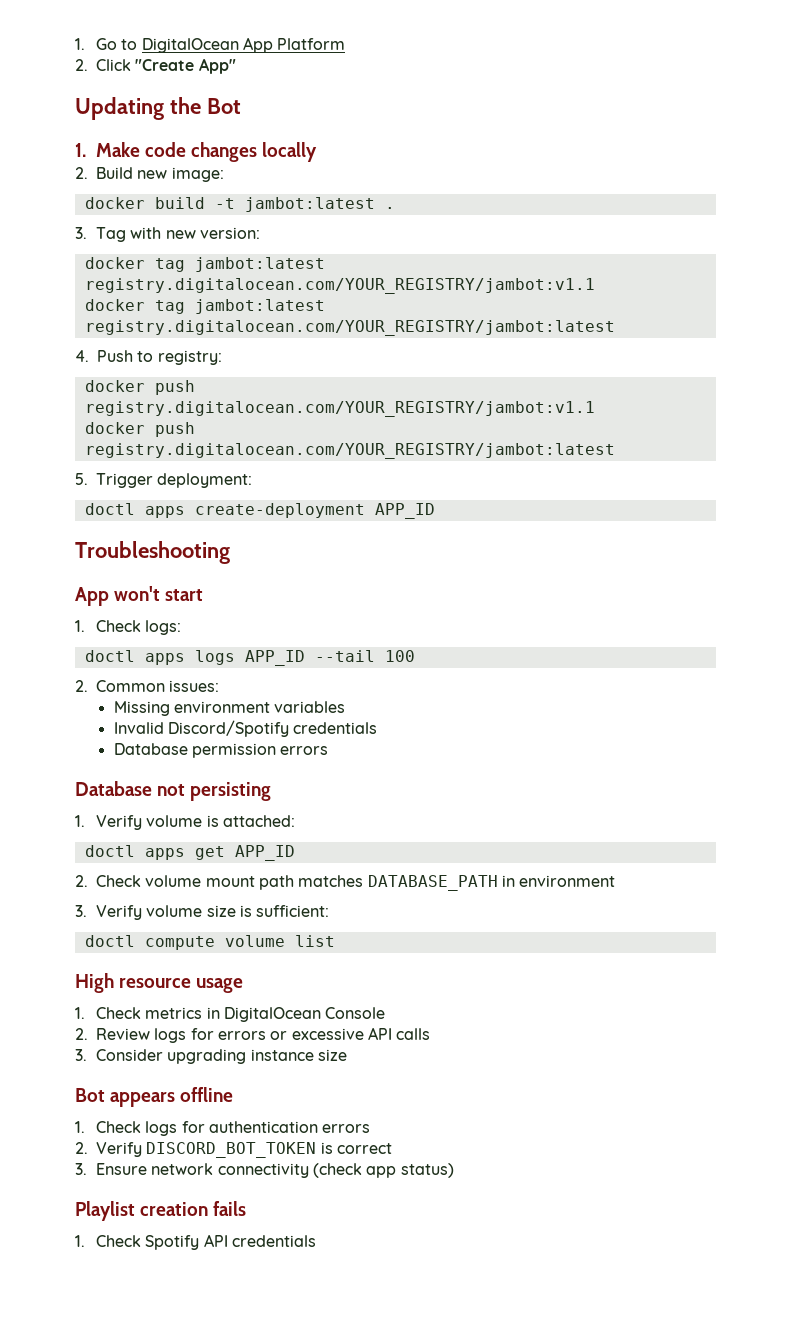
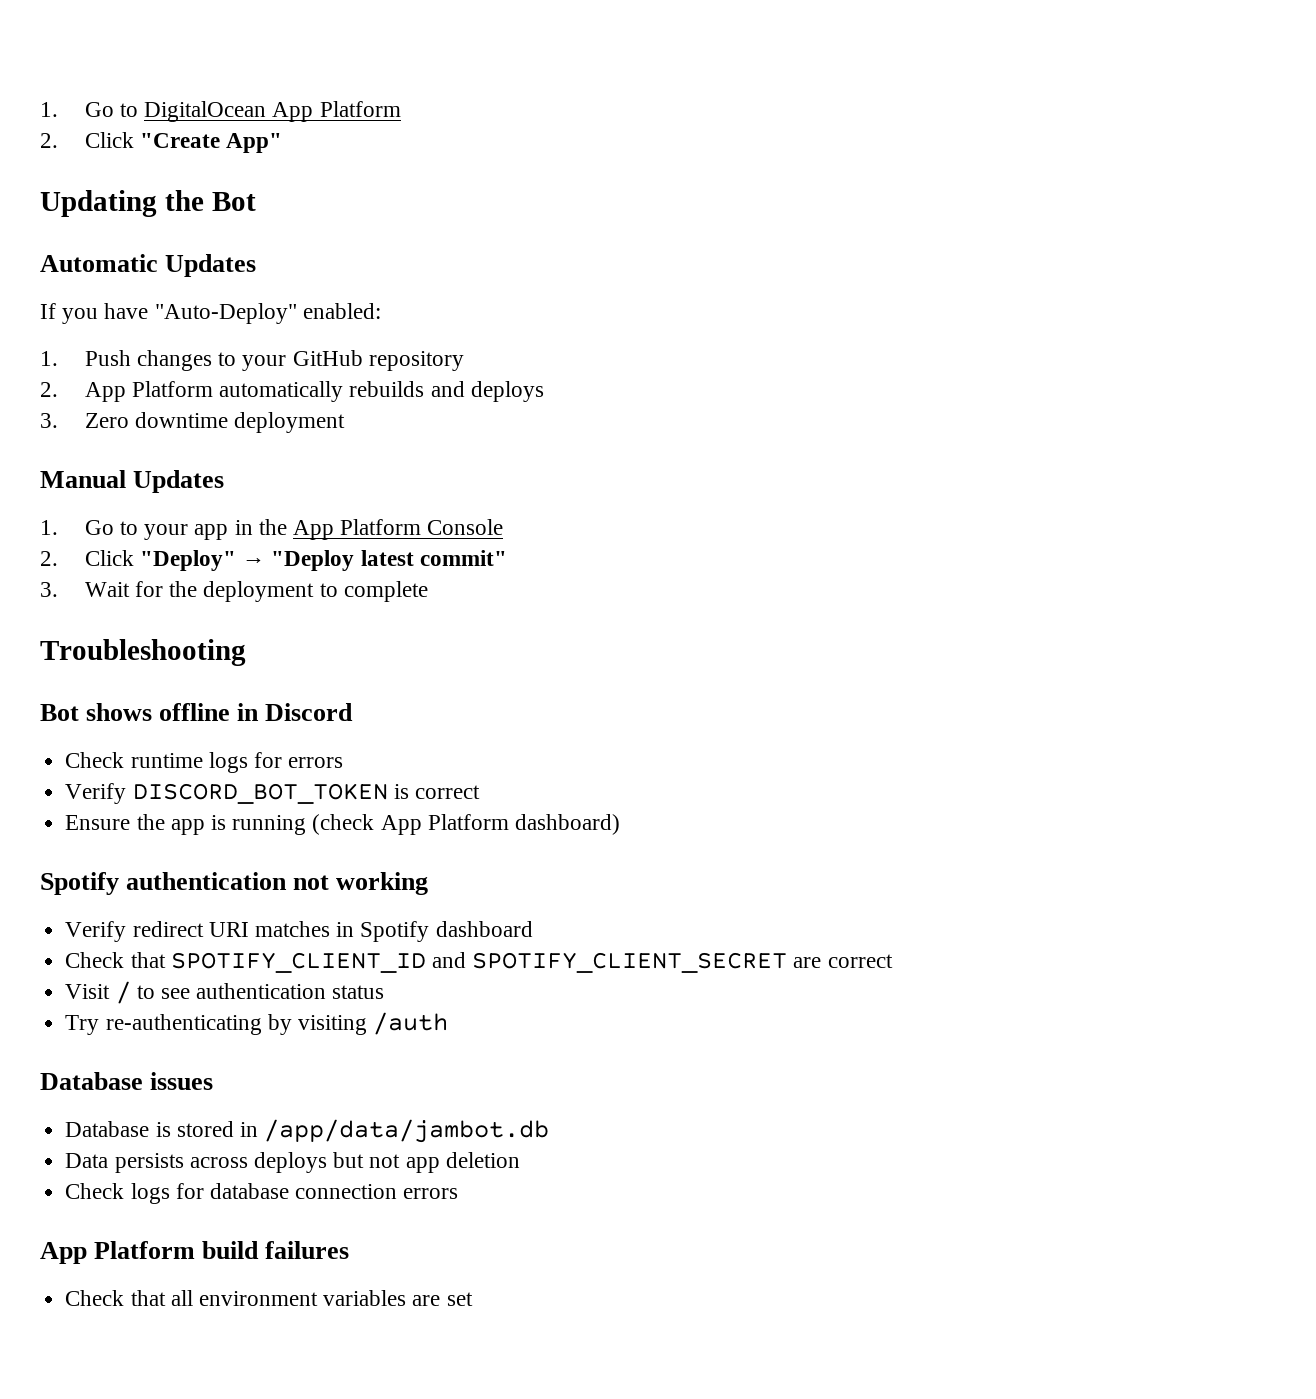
- 1. Make code changes locally
- 2. Build new image:
- docker build -t jambot:latest .
- 3. Tag with new version:
- docker tag jambot:latest registry.digitalocean.com/YOUR_REGISTRY/jambot:v1.1
- docker tag jambot:latest registry.digitalocean.com/YOUR_REGISTRY/jambot:latest
- 4. Push to registry:
- docker push registry.digitalocean.com/YOUR_REGISTRY/jambot:v1.1
- docker push registry.digitalocean.com/YOUR_REGISTRY/jambot:latest
- 5. Trigger deployment:
- doctl apps create-deployment APP_ID
+ Automatic Updates
+ If you have "Auto-Deploy" enabled:
+ 1. Push changes to your GitHub repository
+ 2. App Platform automatically rebuilds and deploys
+ 3. Zero downtime deployment
+ Manual Updates
+ 1. Go to your app in the App Platform Console
+ 2. Click "Deploy" → "Deploy latest commit"
+ 3. Wait for the deployment to complete
  Troubleshooting
- App won't start
- 1. Check logs:
- doctl apps logs APP_ID --tail 100
- 2. Common issues:
- Missing environment variables
- Invalid Discord/Spotify credentials
- Database permission errors
- Database not persisting
- 1. Verify volume is attached:
- doctl apps get APP_ID
- 2. Check volume mount path matches DATABASE_PATH in environment
- 3. Verify volume size is sufficient:
- doctl compute volume list
- High resource usage
- 1. Check metrics in DigitalOcean Console
- 2. Review logs for errors or excessive API calls
- 3. Consider upgrading instance size
- Bot appears offline
- 1. Check logs for authentication errors
- 2. Verify DISCORD_BOT_TOKEN is correct
- 3. Ensure network connectivity (check app status)
- Playlist creation fails
- 1. Check Spotify API credentials
+ Bot shows offline in Discord
+ Check runtime logs for errors
+ Verify DISCORD_BOT_TOKEN is correct
+ Ensure the app is running (check App Platform dashboard)
+ Spotify authentication not working
+ Verify redirect URI matches in Spotify dashboard
+ Check that SPOTIFY_CLIENT_ID and SPOTIFY_CLIENT_SECRET are correct
+ Visit / to see authentication status
+ Try re-authenticating by visiting /auth
+ Database issues
+ Database is stored in /app/data/jambot.db
+ Data persists across deploys but not app deletion
+ Check logs for database connection errors
+ App Platform build failures
+ Check that all environment variables are set

